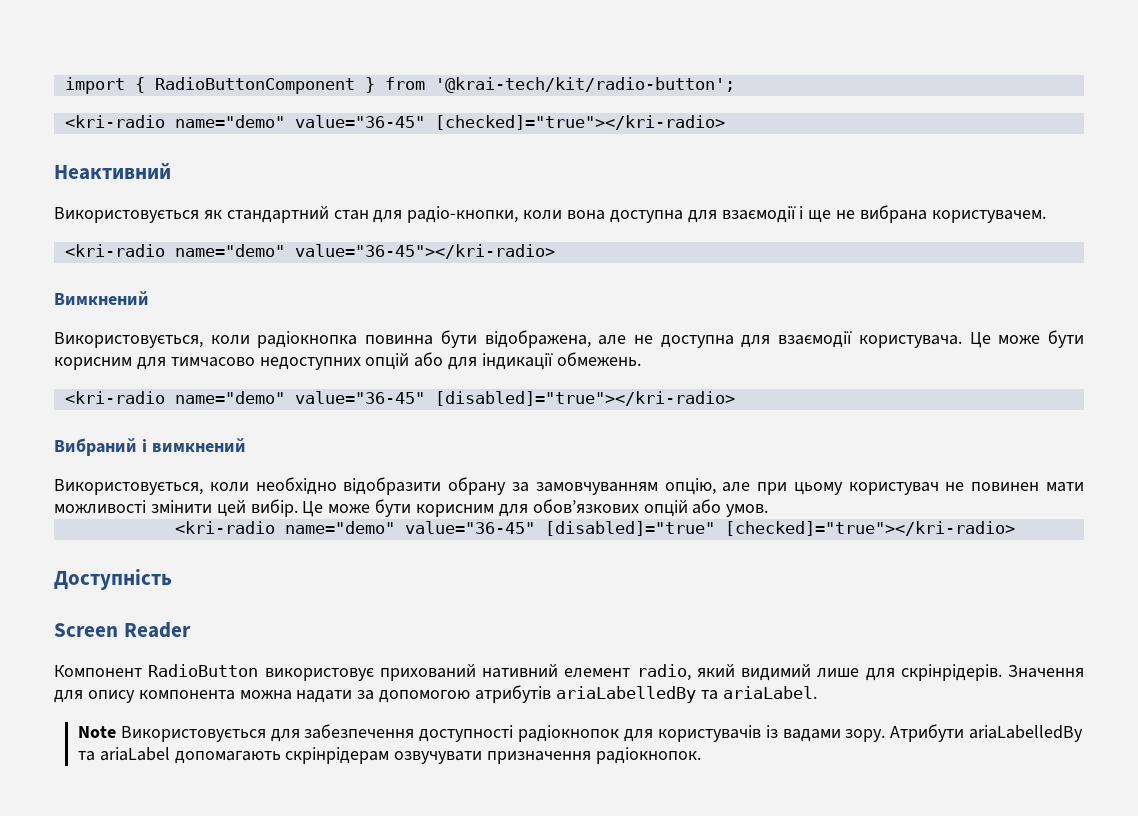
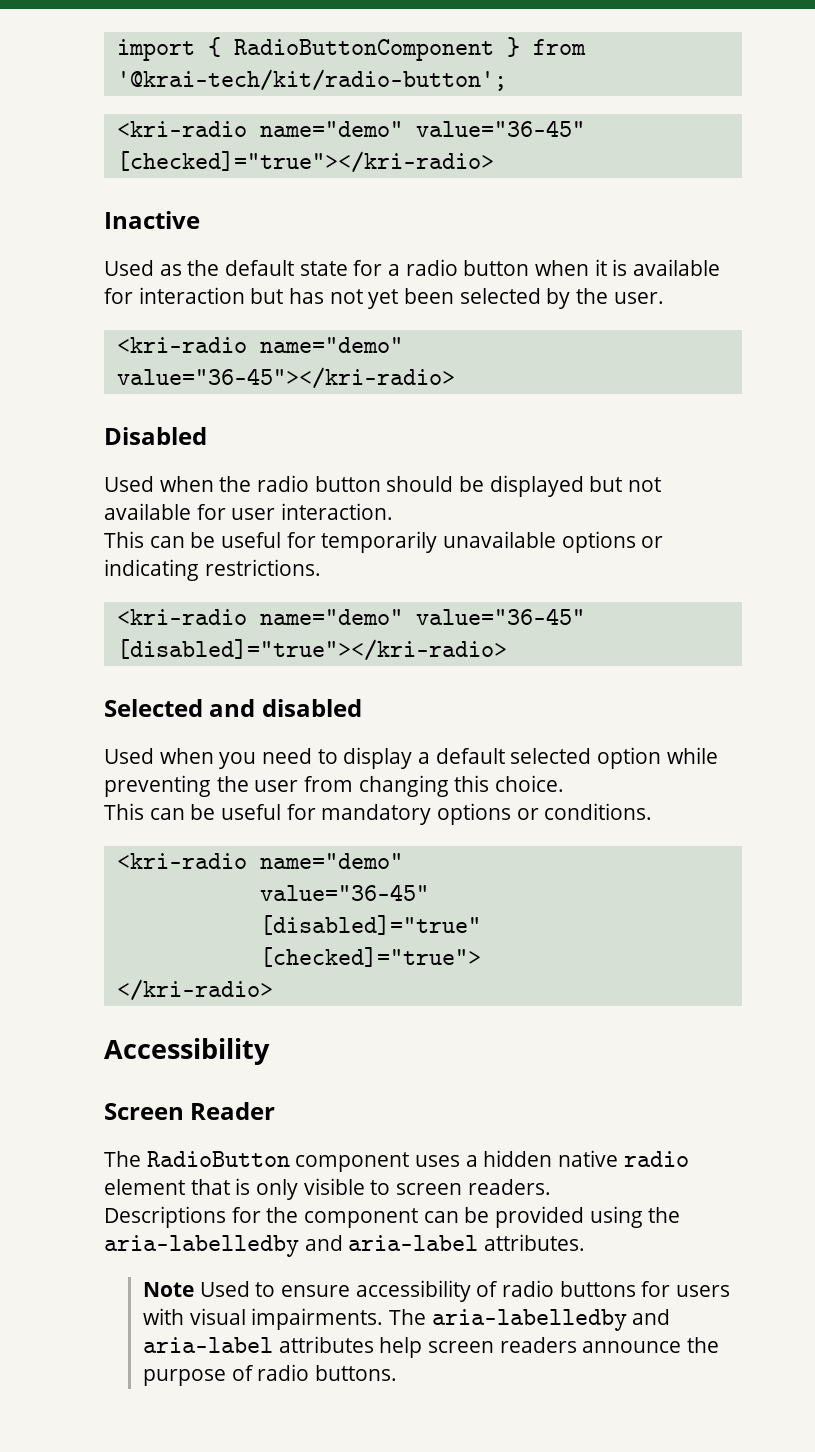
- Неактивний
- Використовується як стандартний стан для радіо-кнопки, коли вона доступна для взаємодії і ще не вибрана користувачем.
+ Inactive
+ Used as the default state for a radio button when it is available for interaction but has not yet been selected by the user.
  <kri-radio name="demo" value="36-45"></kri-radio>
- Вимкнений
- Використовується, коли радіокнопка повинна бути відображена, але не доступна для взаємодії користувача. Це може бути корисним для тимчасово недоступних опцій або для індикації обмежень.
+ Disabled
+ Used when the radio button should be displayed but not available for user interaction.
+ This can be useful for temporarily unavailable options or indicating restrictions.
  <kri-radio name="demo" value="36-45" [disabled]="true"></kri-radio>
- Вибраний і вимкнений
- Використовується, коли необхідно відобразити обрану за замовчуванням опцію, але при цьому користувач не повинен мати можливості змінити цей вибір. Це може бути корисним для обов’язкових опцій або умов.
- <kri-radio name="demo" value="36-45" [disabled]="true" [checked]="true"></kri-radio>
- Доступність
+ Selected and disabled
+ Used when you need to display a default selected option while preventing the user from changing this choice.
+ This can be useful for mandatory options or conditions.
+ <kri-radio name="demo"
+ value="36-45"
+ [disabled]="true"
+ [checked]="true">
+ </kri-radio>
+ Accessibility
- Компонент RadioButton використовує прихований нативний елемент radio, який видимий лише для скрінрідерів. Значення для опису компонента можна надати за допомогою атрибутів ariaLabelledBy та ariaLabel.
- Note Використовується для забезпечення доступності радіокнопок для користувачів із вадами зору. Атрибути ariaLabelledBy та ariaLabel допомагають скрінрідерам озвучувати призначення радіокнопок.
+ The RadioButton component uses a hidden native radio element that is only visible to screen readers.
+ Descriptions for the component can be provided using the aria-labelledby and aria-label attributes.
+ Note Used to ensure accessibility of radio buttons for users with visual impairments. The aria-labelledby and aria-label attributes help screen readers announce the purpose of radio buttons.

